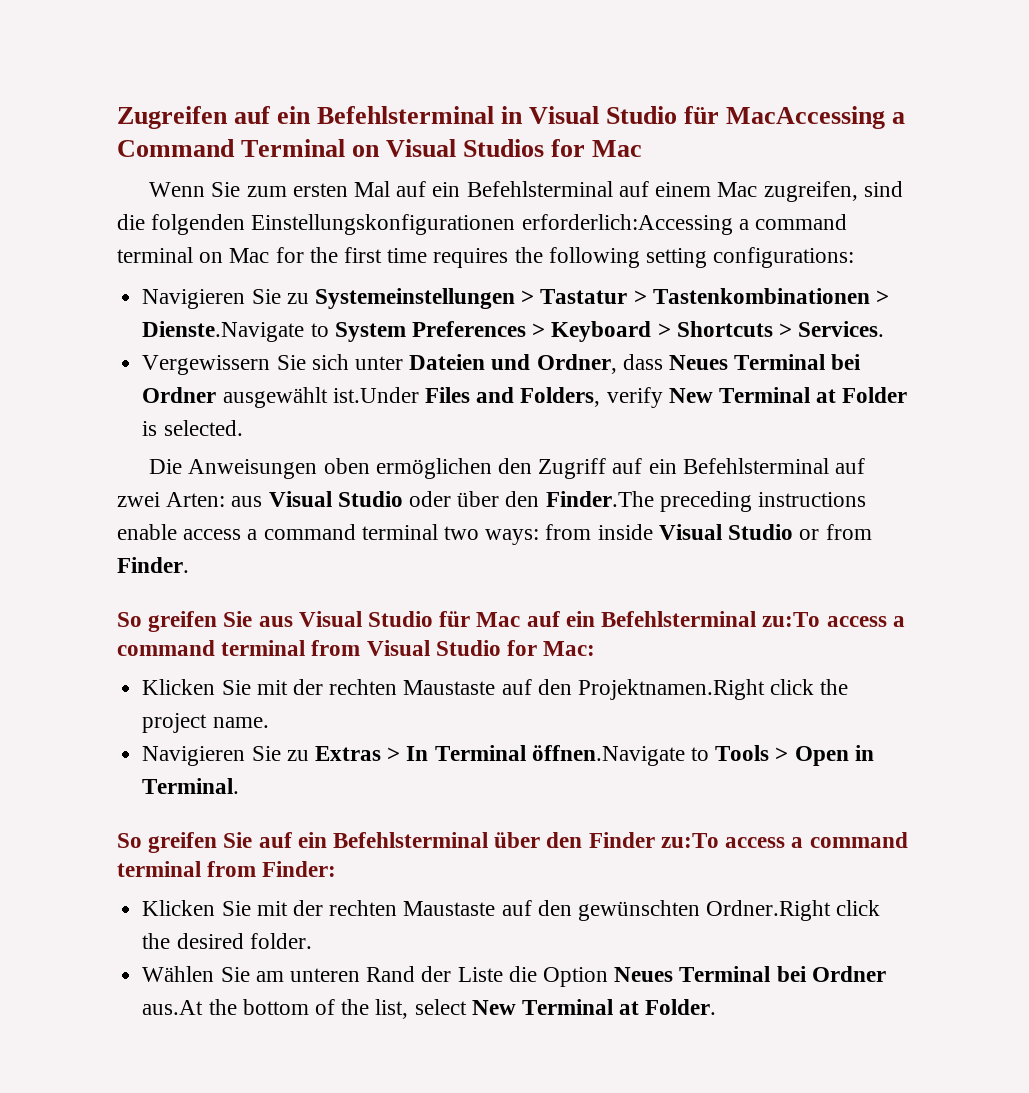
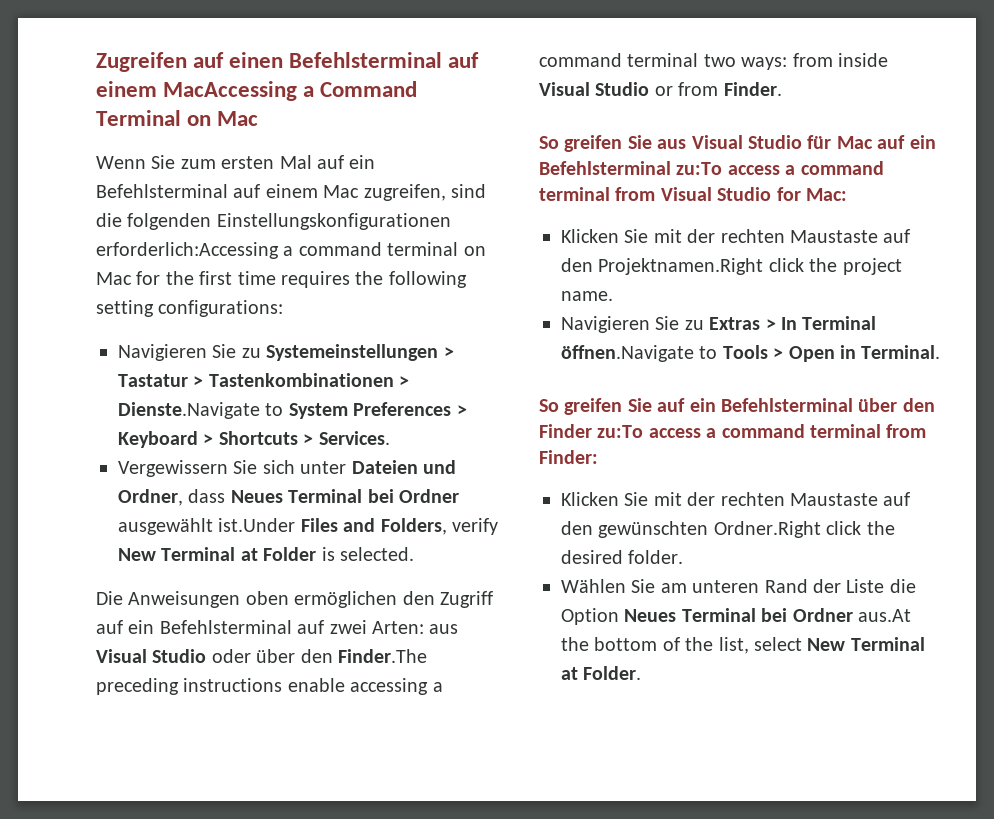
- Zugreifen auf ein Befehlsterminal in Visual Studio für MacAccessing a Command Terminal on Visual Studios for Mac
+ Zugreifen auf einen Befehlsterminal auf einem MacAccessing a Command Terminal on Mac
- Die Anweisungen oben ermöglichen den Zugriff auf ein Befehlsterminal auf zwei Arten: aus Visual Studio oder über den Finder.The preceding instructions enable access a command terminal two ways: from inside Visual Studio or from Finder.
+ Die Anweisungen oben ermöglichen den Zugriff auf ein Befehlsterminal auf zwei Arten: aus Visual Studio oder über den Finder.The preceding instructions enable accessing a command terminal two ways: from inside Visual Studio or from Finder.

